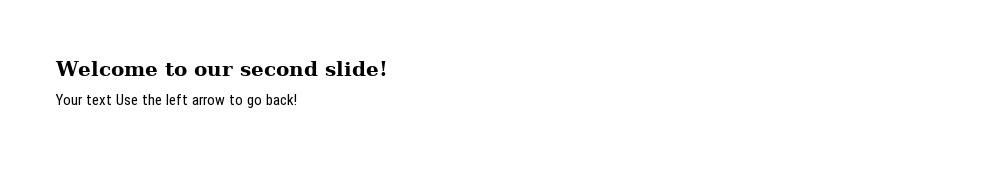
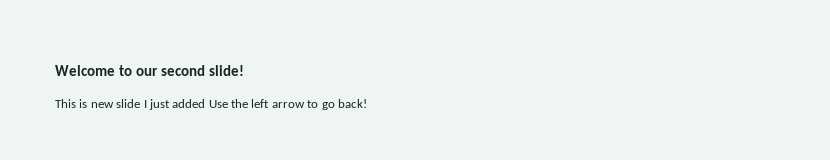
- Your text Use the left arrow to go back!
+ This is new slide I just added Use the left arrow to go back!

